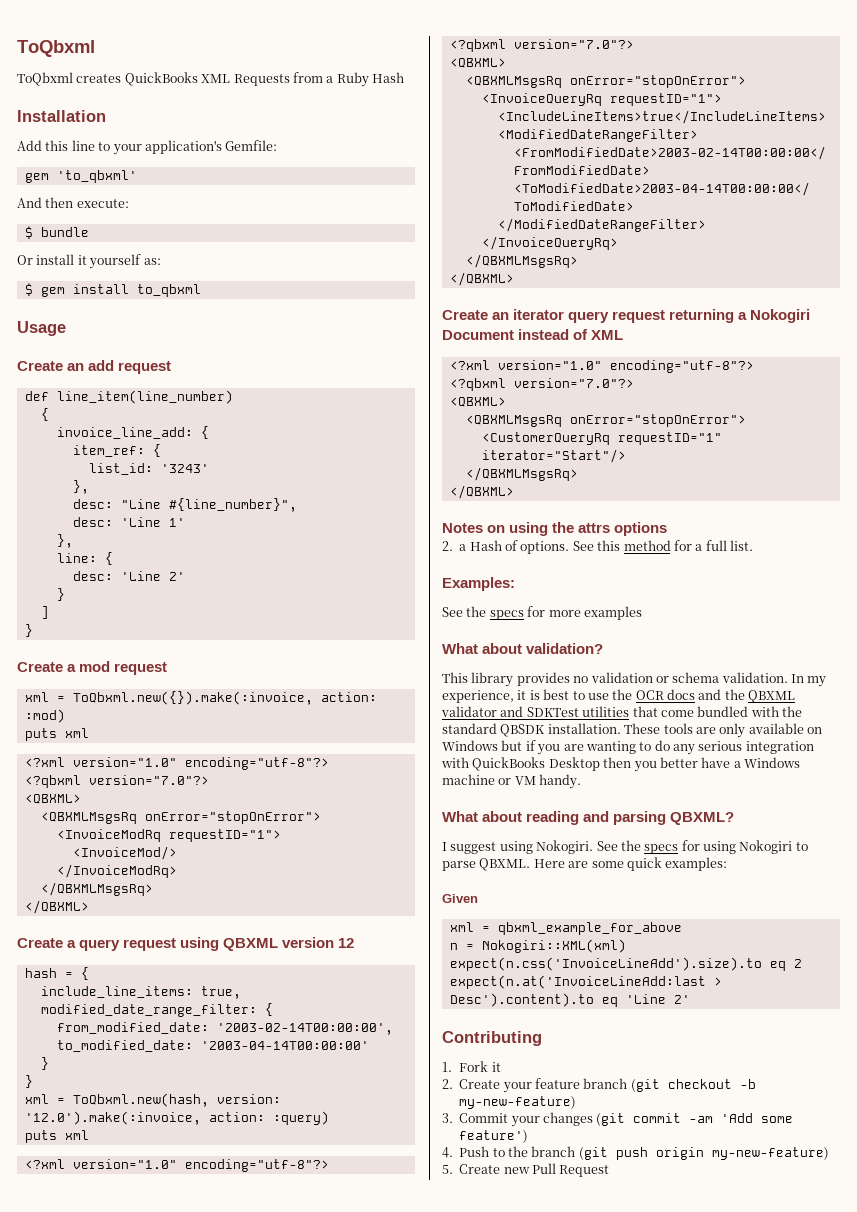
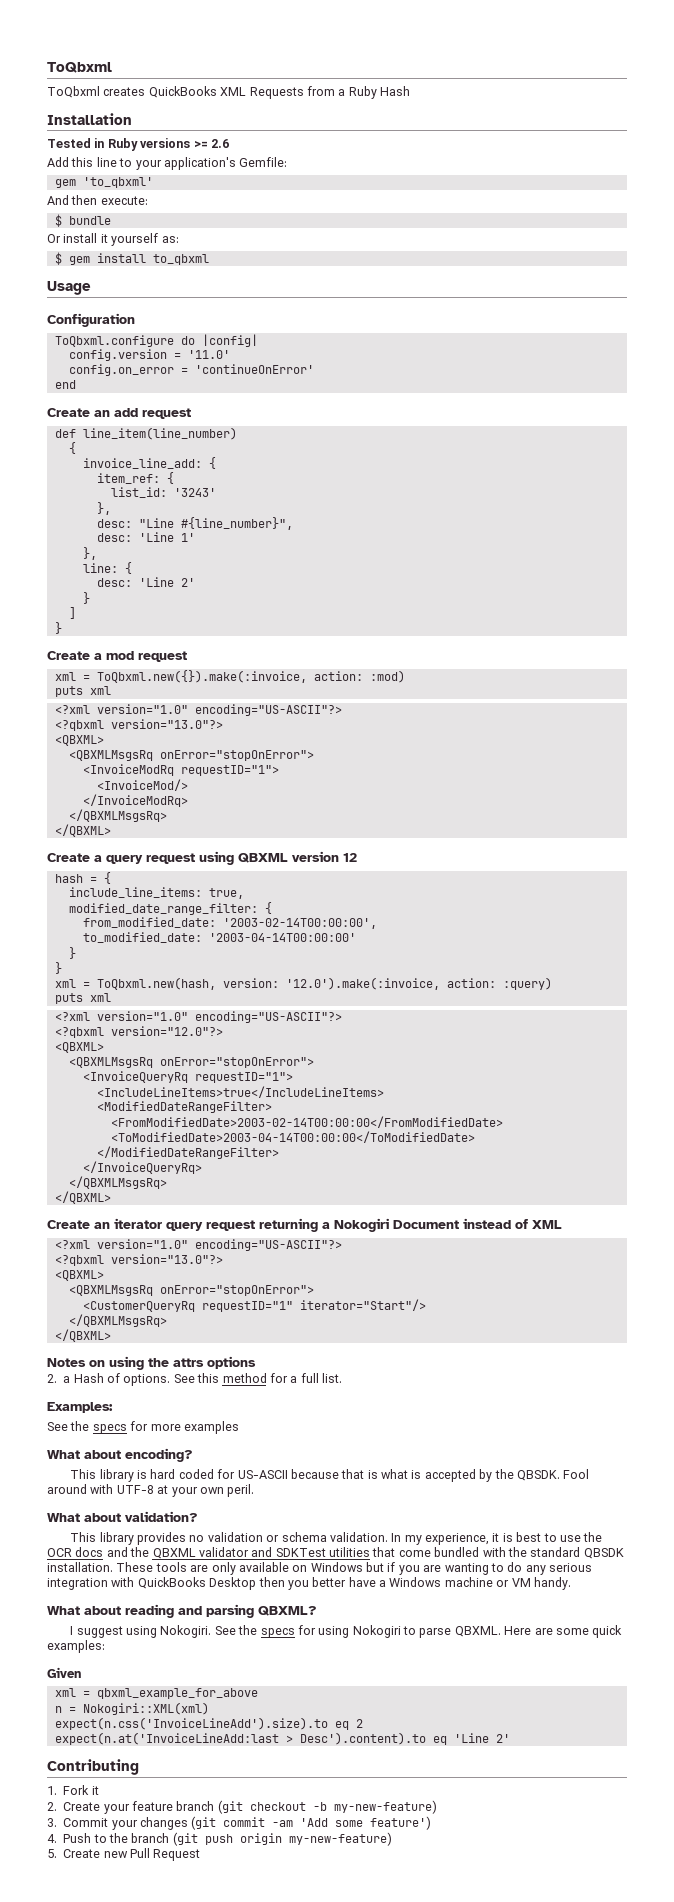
+ Tested in Ruby versions >= 2.6
+ Configuration
+ ToQbxml.configure do |config|
+ config.version = '11.0'
+ config.on_error = 'continueOnError'
+ end
  xml = ToQbxml.new({}).make(:invoice, action: :mod)
  puts xml
- <?xml version="1.0" encoding="utf-8"?>
- <?qbxml version="7.0"?>
+ <?xml version="1.0" encoding="US-ASCII"?>
+ <?qbxml version="13.0"?>
  xml = ToQbxml.new(hash, version: '12.0').make(:invoice, action: :query)
  puts xml
- <?xml version="1.0" encoding="utf-8"?>
- <?qbxml version="7.0"?>
+ <?xml version="1.0" encoding="US-ASCII"?>
+ <?qbxml version="12.0"?>
  Create an iterator query request returning a Nokogiri Document instead of XML
- <?xml version="1.0" encoding="utf-8"?>
- <?qbxml version="7.0"?>
+ <?xml version="1.0" encoding="US-ASCII"?>
+ <?qbxml version="13.0"?>
+ What about encoding?
+ This library is hard coded for US-ASCII because that is what is accepted by the QBSDK. Fool around with UTF-8 at your own peril.

